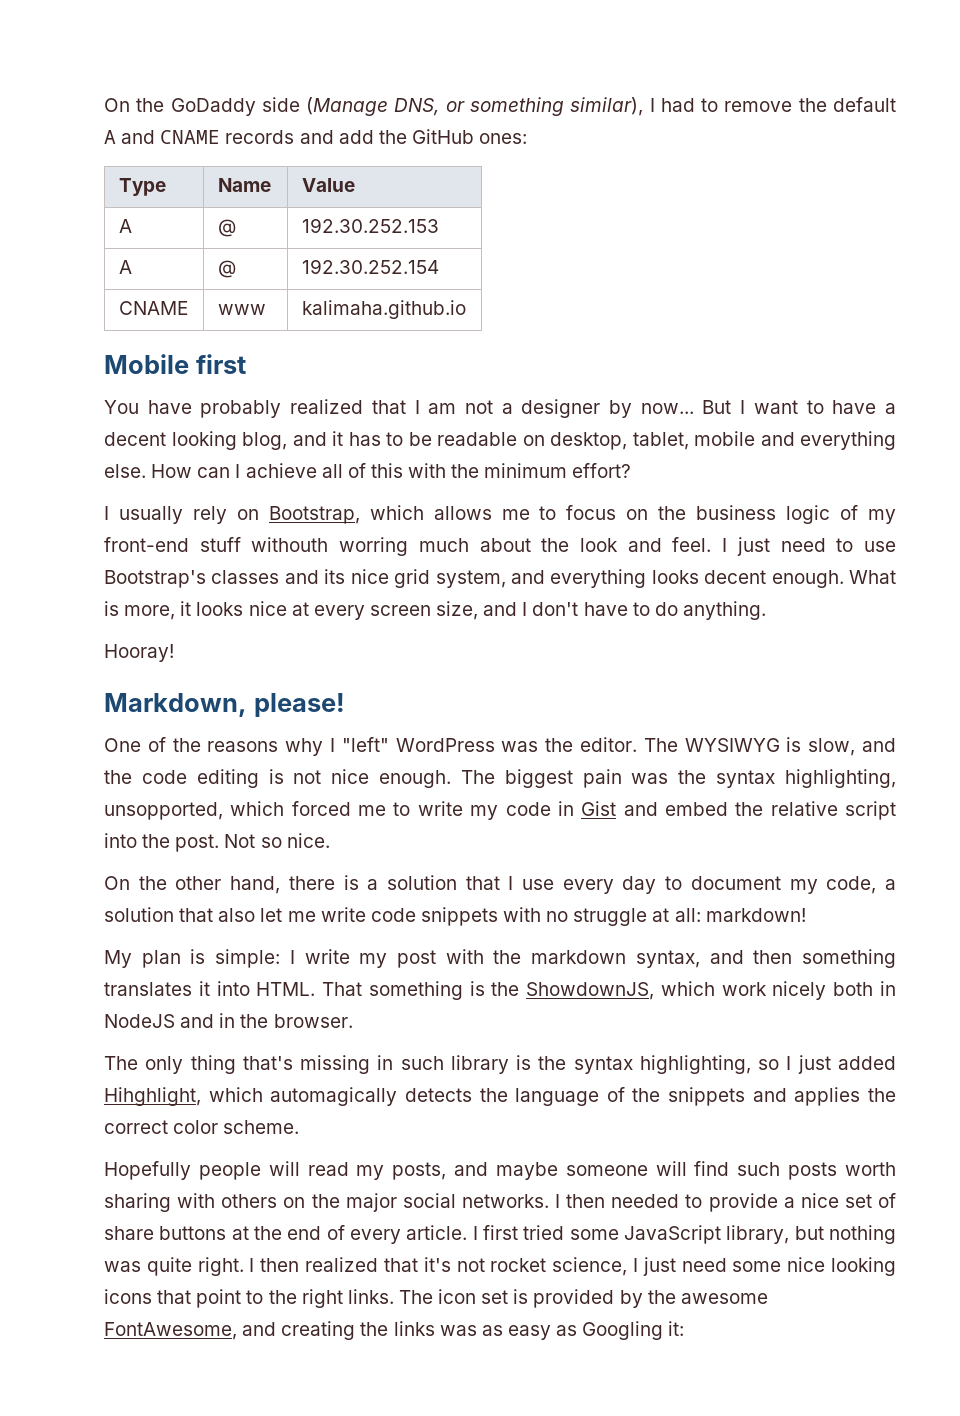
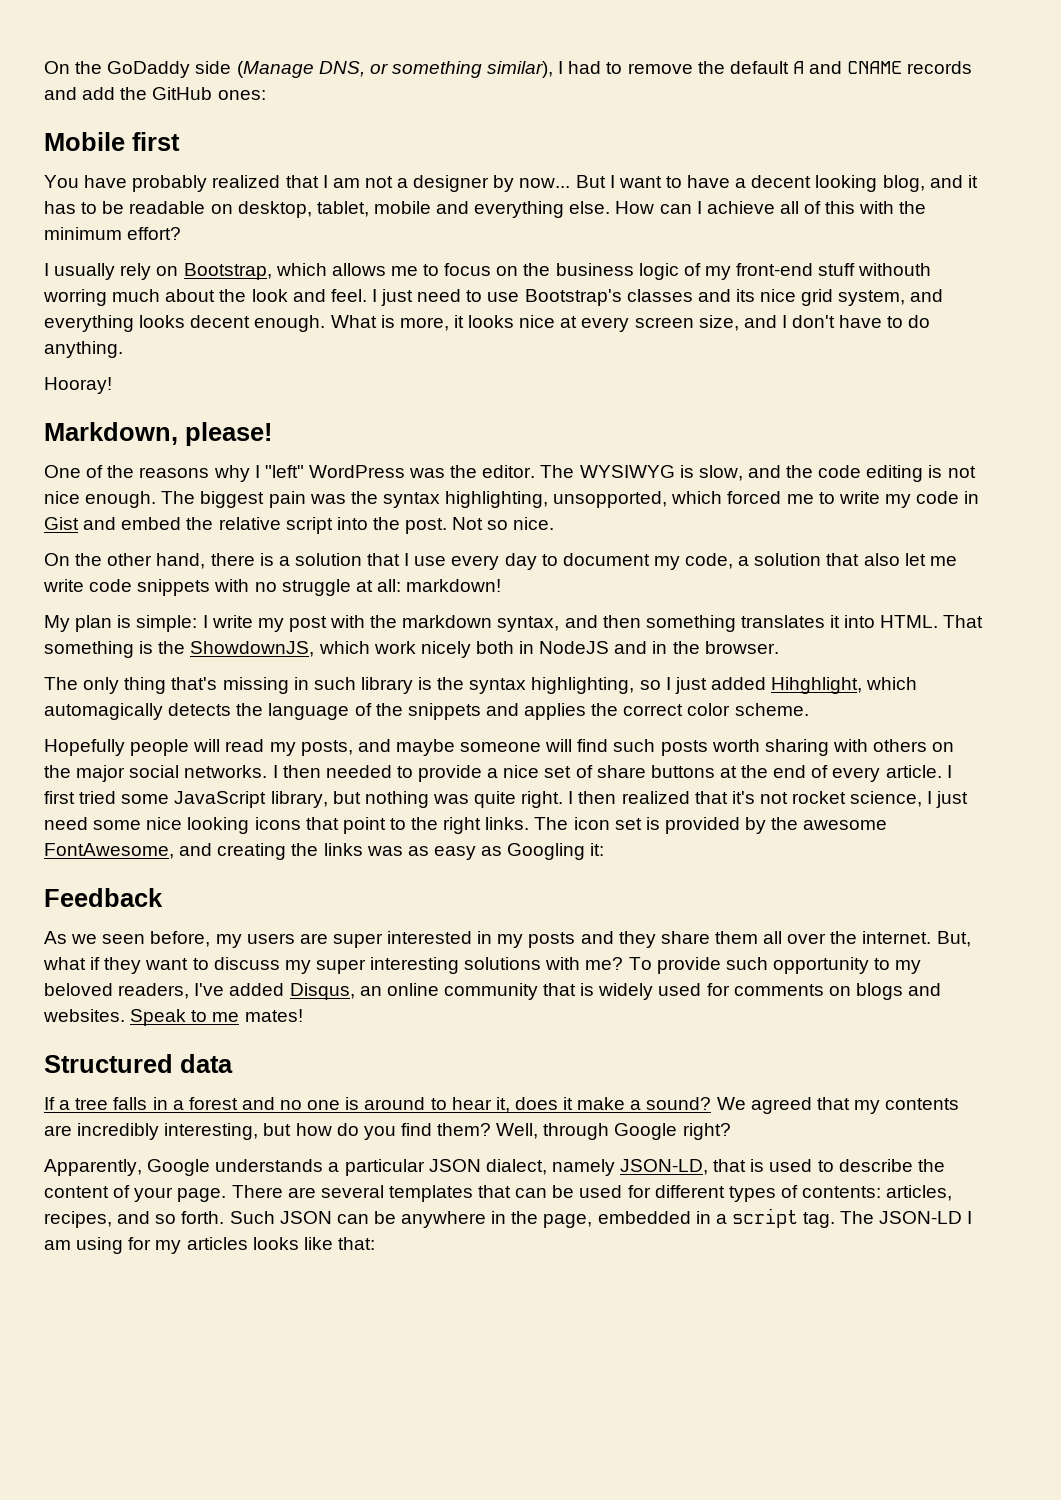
- Type | Name | Value
- A | @ | 192.30.252.153
- A | @ | 192.30.252.154
- CNAME | www | kalimaha.github.io
+ Feedback
+ As we seen before, my users are super interested in my posts and they share them all over the internet. But, what if they want to discuss my super interesting solutions with me? To provide such opportunity to my beloved readers, I've added Disqus, an online community that is widely used for comments on blogs and websites. Speak to me mates!
+ Structured data
+ If a tree falls in a forest and no one is around to hear it, does it make a sound? We agreed that my contents are incredibly interesting, but how do you find them? Well, through Google right?
+ Apparently, Google understands a particular JSON dialect, namely JSON-LD, that is used to describe the content of your page. There are several templates that can be used for different types of contents: articles, recipes, and so forth. Such JSON can be anywhere in the page, embedded in a script tag. The JSON-LD I am using for my articles looks like that:

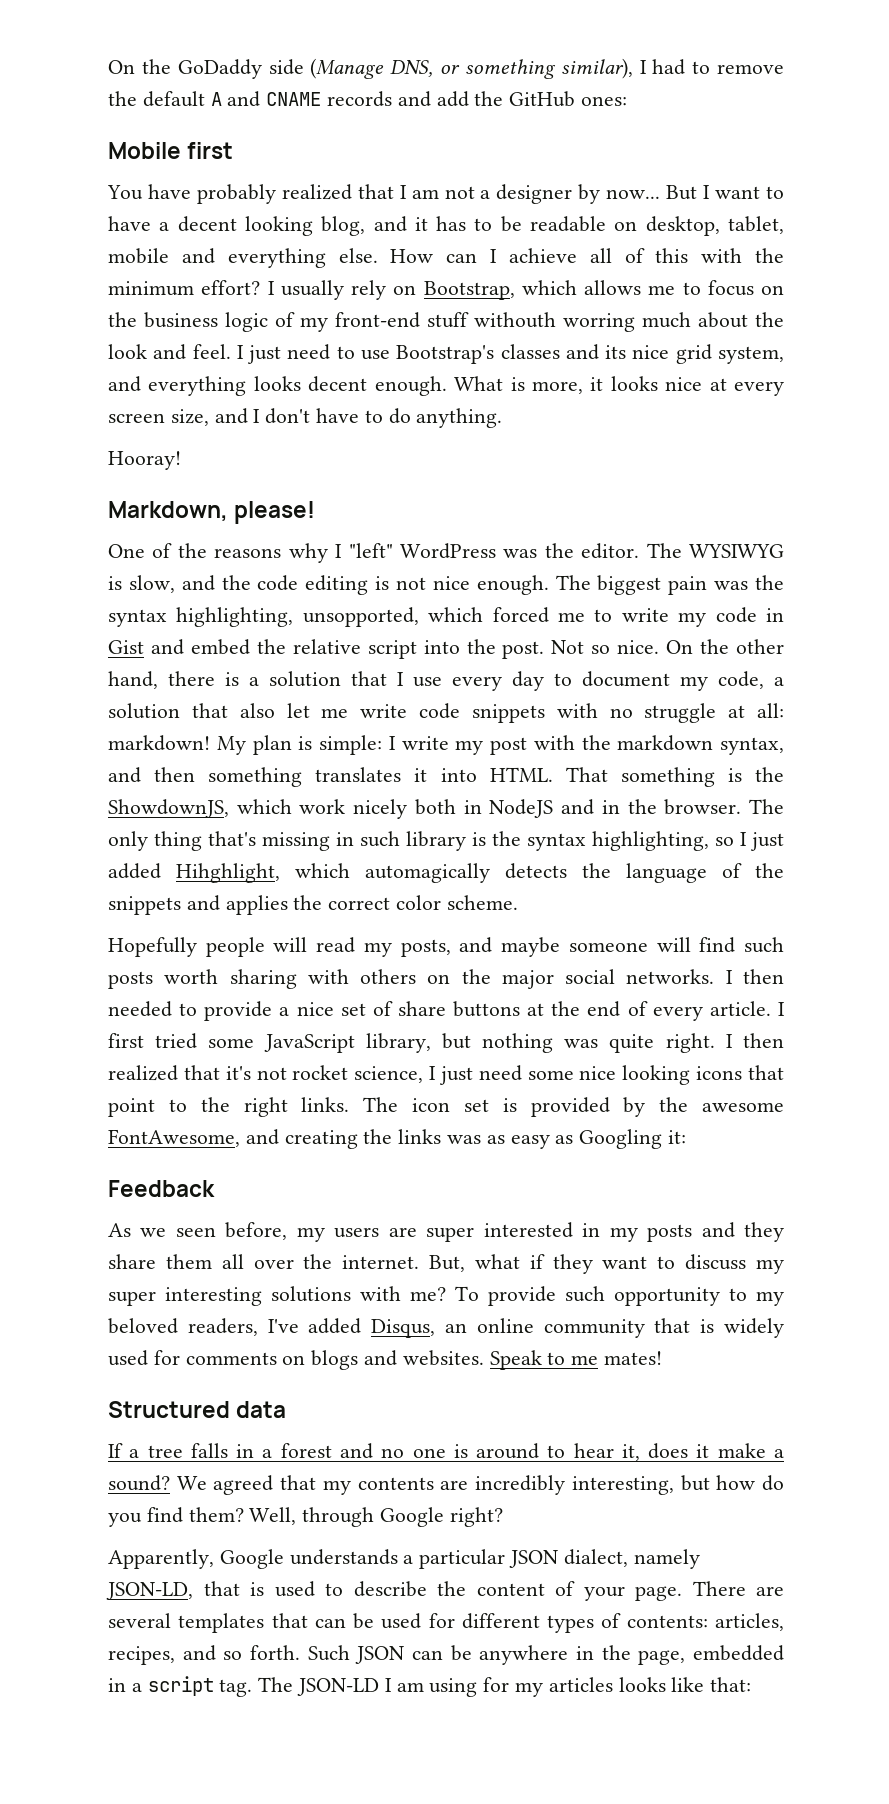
- How can I achieve all of this with the minimum effort?
- I usually rely on Bootstrap, which allows me to focus on the business logic of my front-end stuff withouth worring much about the look and feel.
+ How can I achieve all of this with the minimum effort? I usually rely on Bootstrap, which allows me to focus on the business logic of my front-end stuff withouth worring much about the look and feel.
- Not so nice.
- On the other hand, there is a solution that I use every day to document my code, a solution that also let me write code snippets with no struggle at all: markdown!
- My plan is simple: I write my post with the markdown syntax, and then something translates it into HTML.
+ Not so nice. On the other hand, there is a solution that I use every day to document my code, a solution that also let me write code snippets with no struggle at all: markdown! My plan is simple: I write my post with the markdown syntax, and then something translates it into HTML.
- That something is the ShowdownJS, which work nicely both in NodeJS and in the browser.
- The only thing that's missing in such library is the syntax highlighting, so I just added Hihghlight, which automagically detects the language of the snippets and applies the correct color scheme.
+ That something is the ShowdownJS, which work nicely both in NodeJS and in the browser. The only thing that's missing in such library is the syntax highlighting, so I just added Hihghlight, which automagically detects the language of the snippets and applies the correct color scheme.

